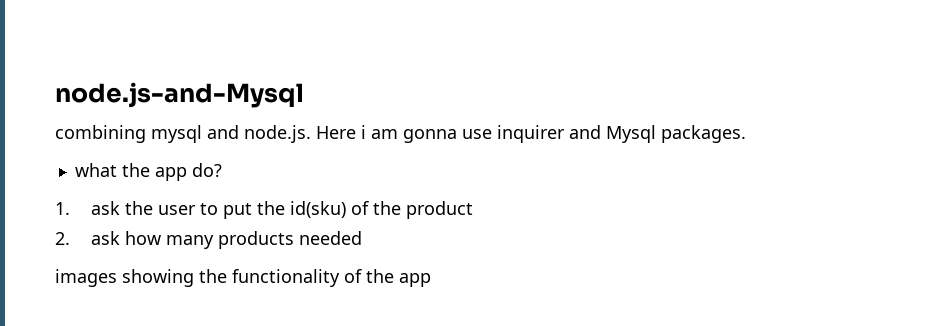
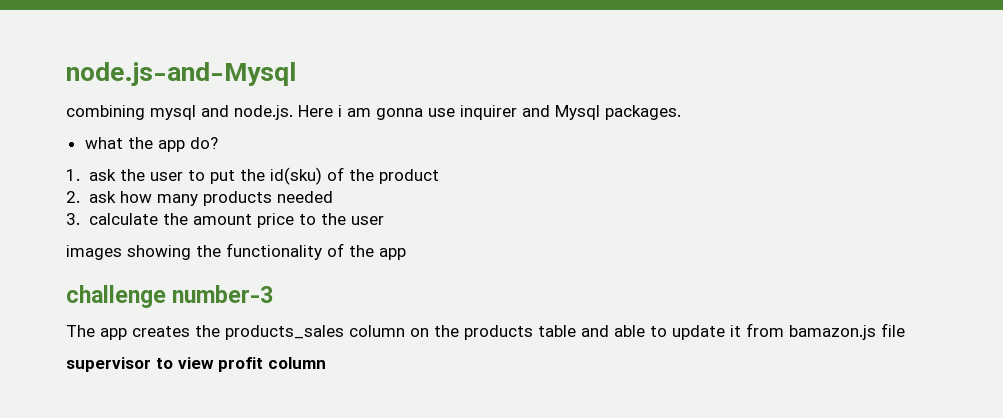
+ 3. calculate the amount price to the user
+ challenge number-3
+ The app creates the products_sales column on the products table and able to update it from bamazon.js file
+ supervisor to view profit column

